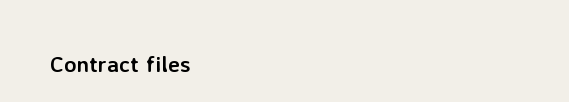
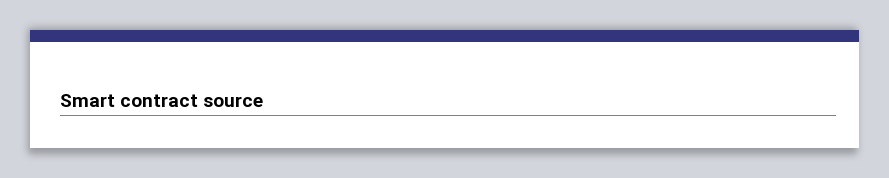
- Contract files
+ Smart contract source

